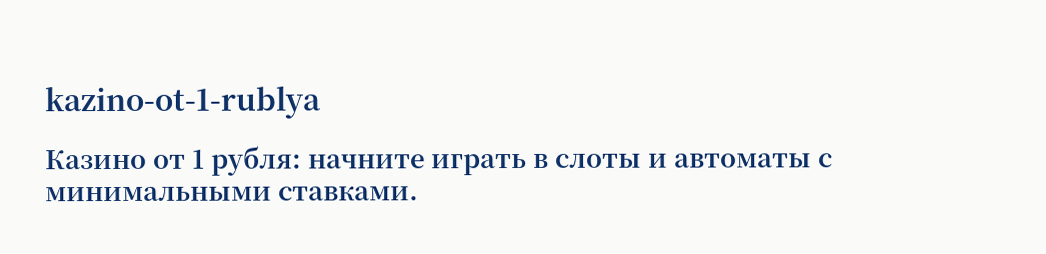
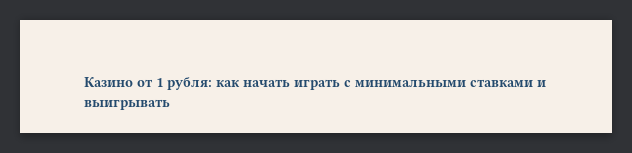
- kazino-ot-1-rublya
- Казино от 1 рубля: начните играть в слоты и автоматы с минимальными ставками.
+ Казино от 1 рубля: как начать играть с минимальными ставками и выигрывать

